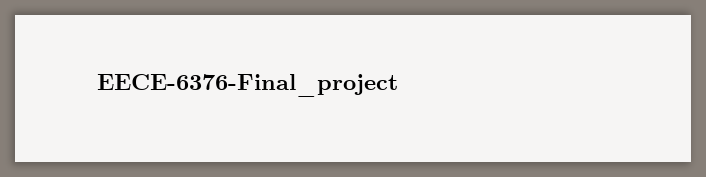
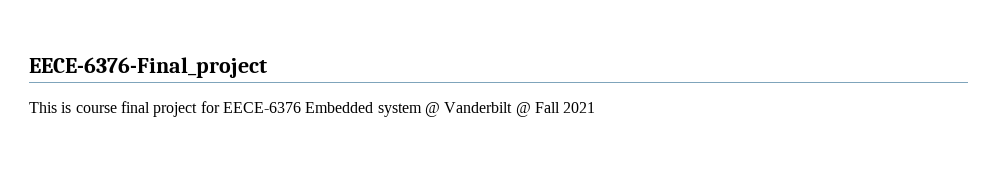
+ This is course final project for EECE-6376 Embedded system @ Vanderbilt @ Fall 2021

